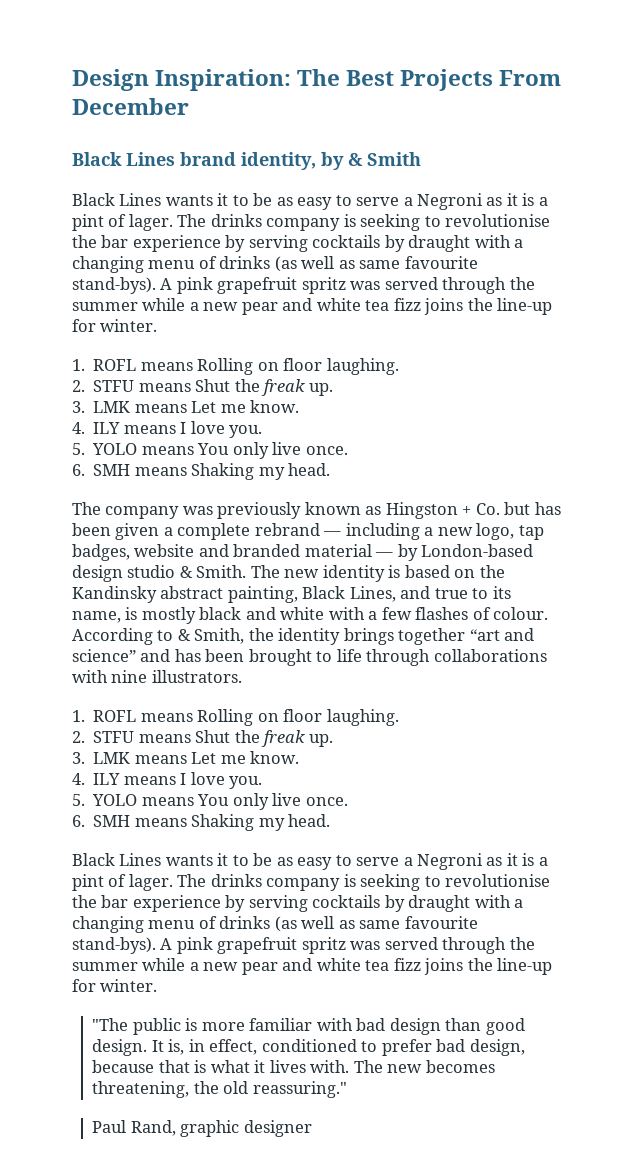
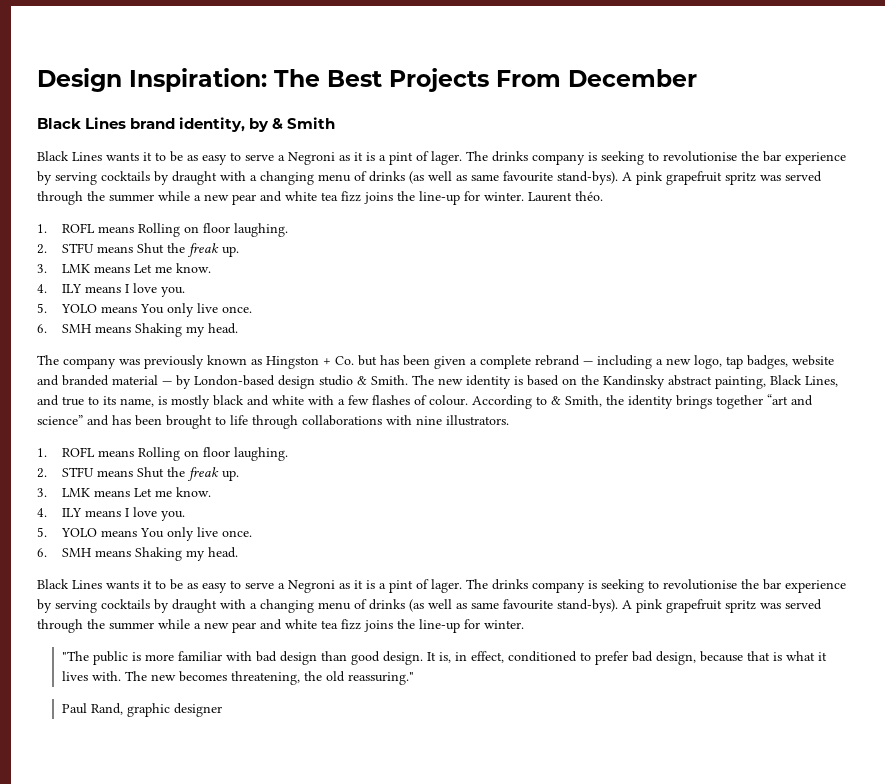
+ Laurent théo.

